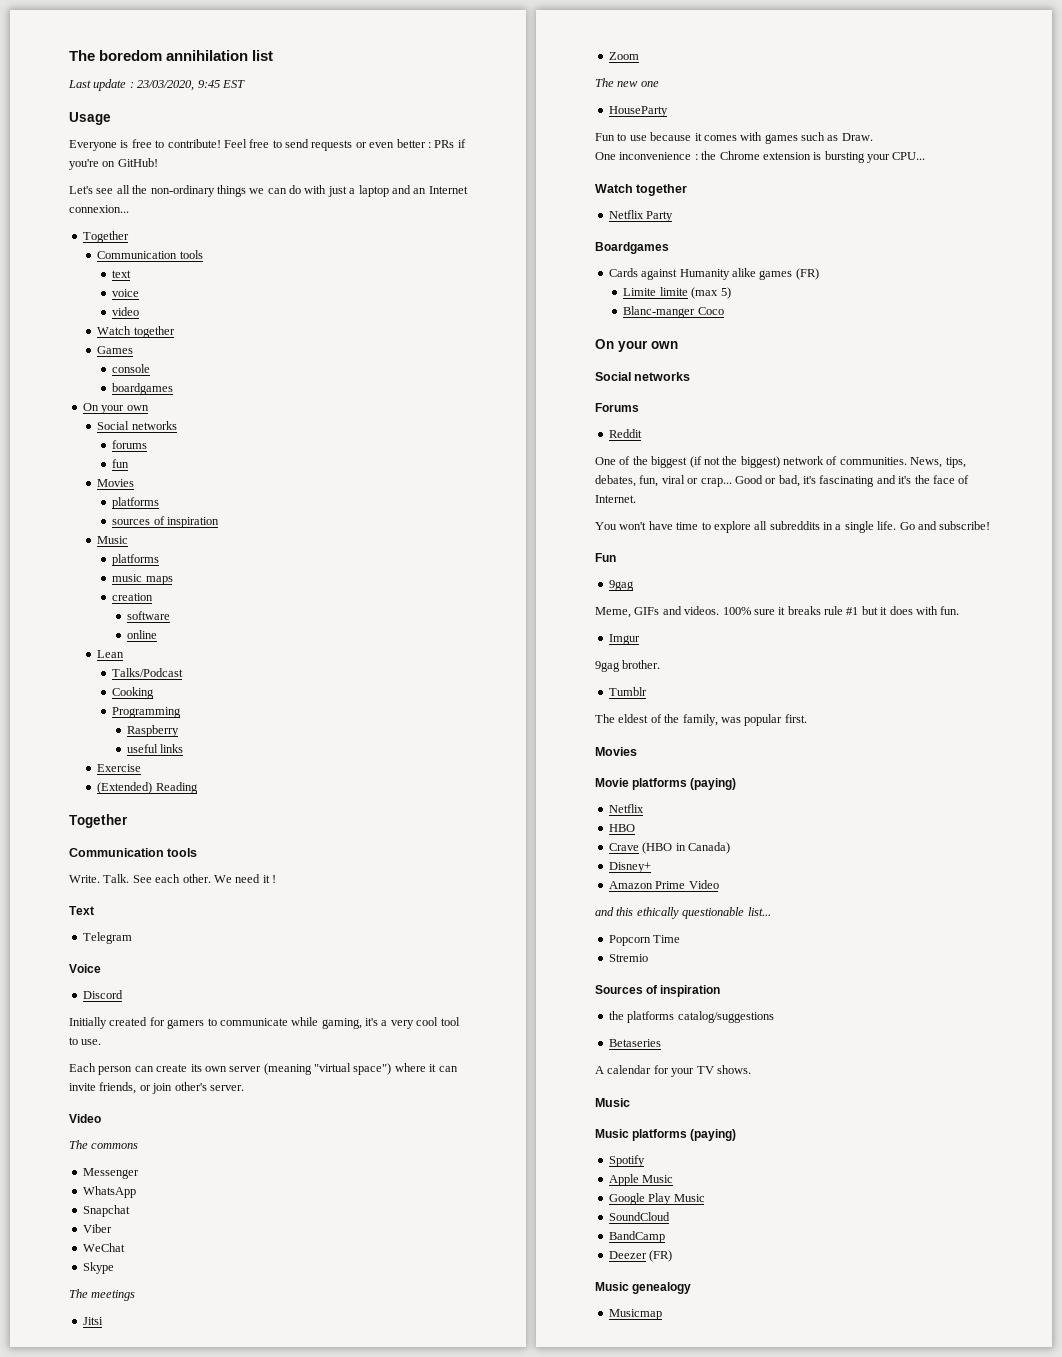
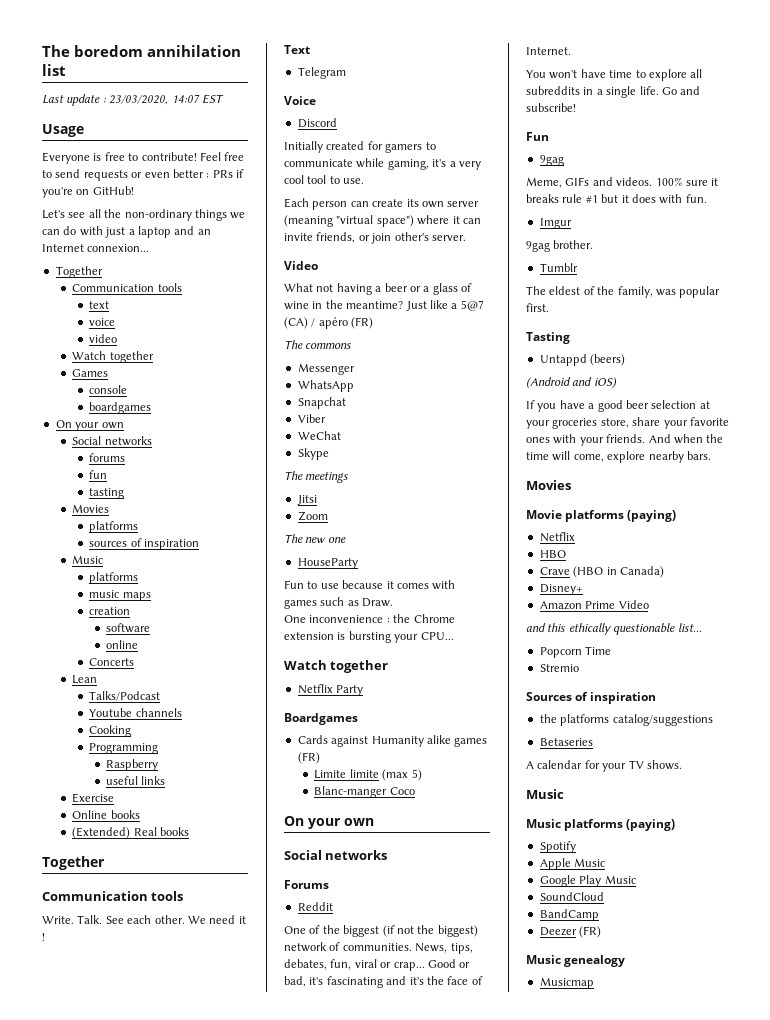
- Last update : 23/03/2020, 9:45 EST
+ Last update : 23/03/2020, 14:07 EST
+ tasting
+ Concerts
+ Youtube channels
+ Online books
- (Extended) Reading
+ (Extended) Real books
+ What not having a beer or a glass of wine in the meantime? Just like a 5@7 (CA) / apéro (FR)
+ Tasting
+ Untappd (beers)
+ (Android and iOS)
+ If you have a good beer selection at your groceries store, share your favorite ones with your friends. And when the time will come, explore nearby bars.

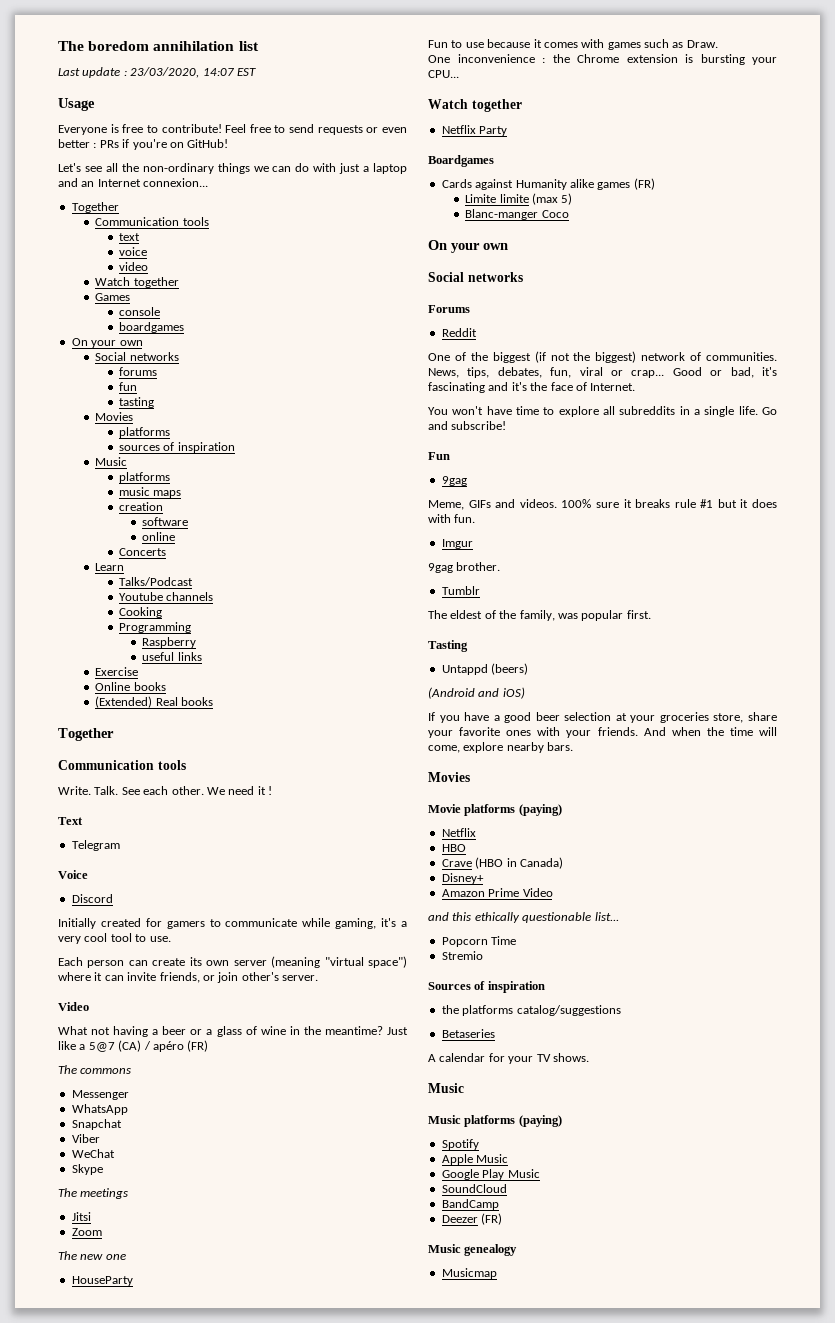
- Lean
+ Learn

